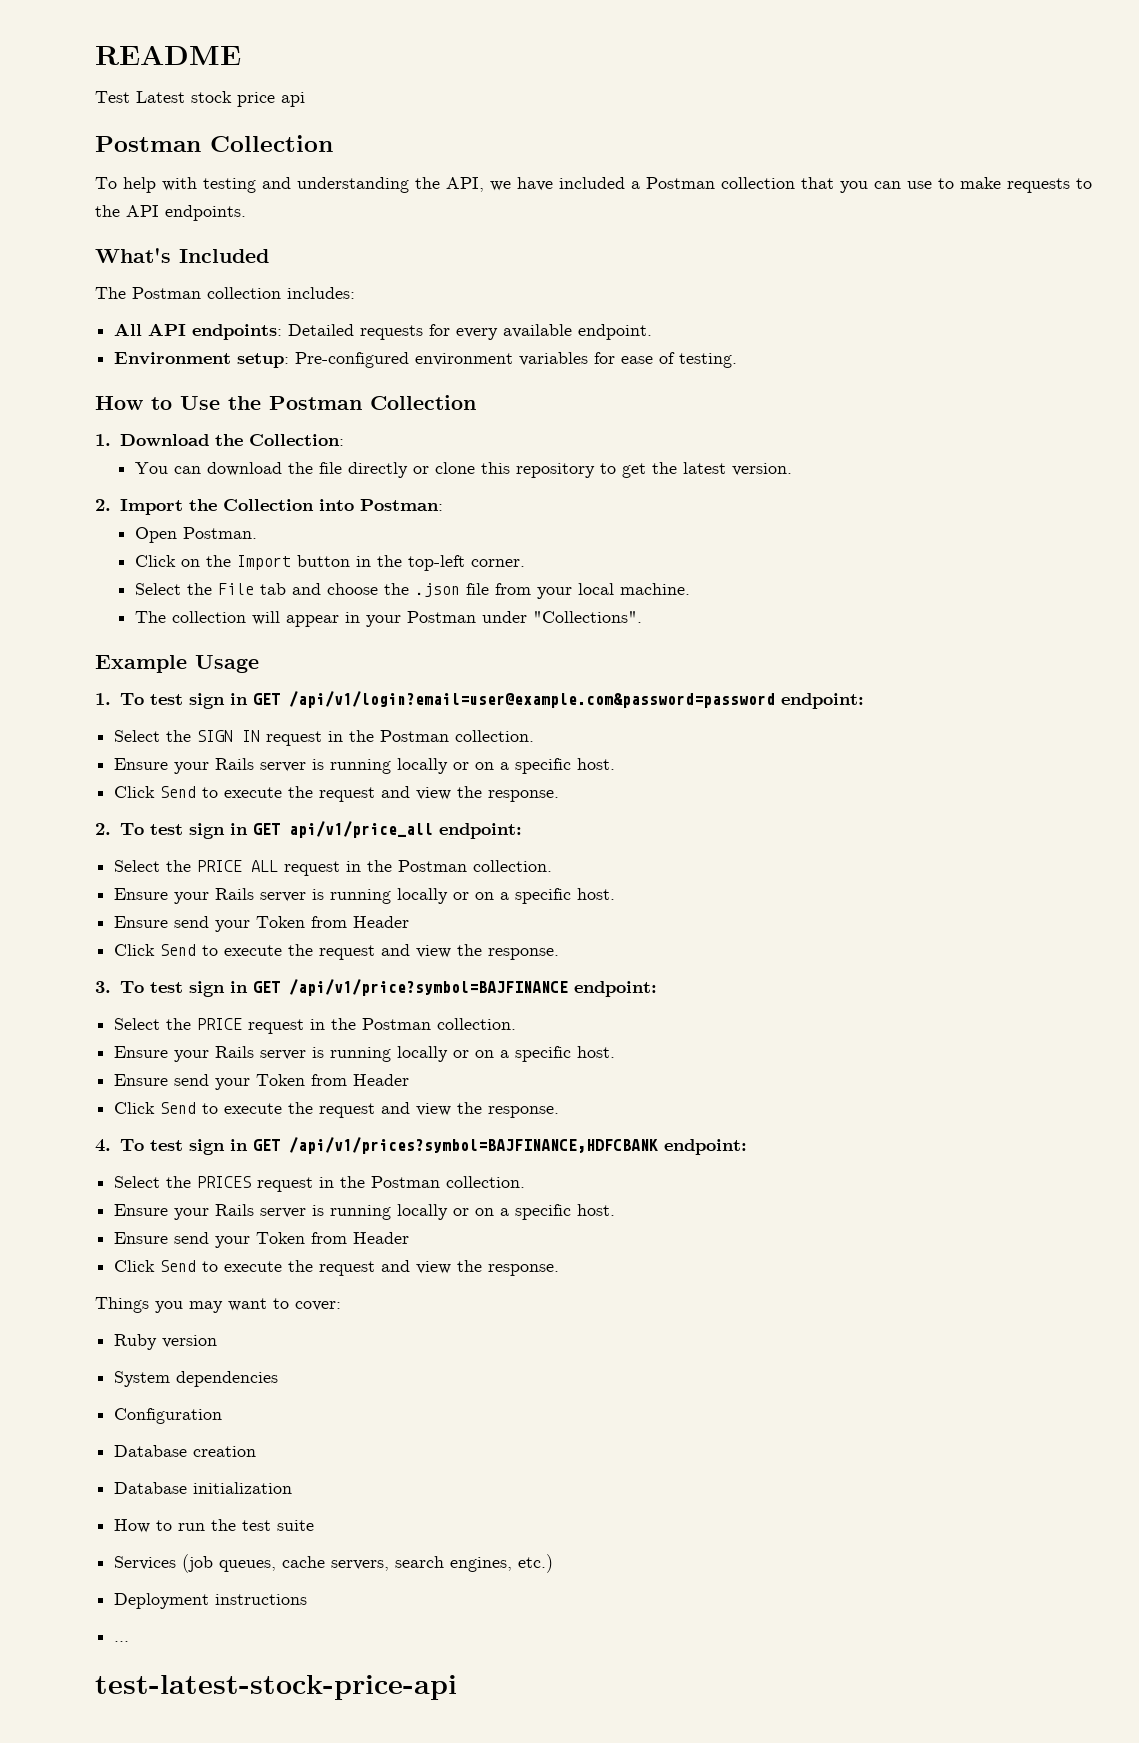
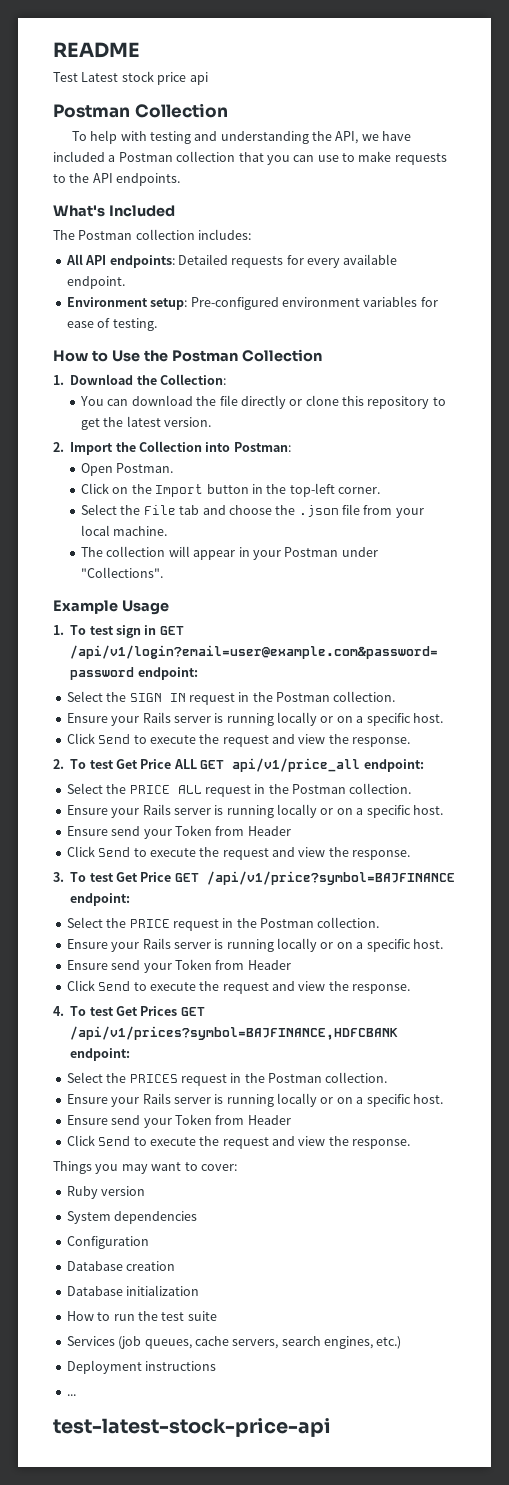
- 2. To test sign in GET api/v1/price_all endpoint:
+ 2. To test Get Price ALL GET api/v1/price_all endpoint:
- 3. To test sign in GET /api/v1/price?symbol=BAJFINANCE endpoint:
+ 3. To test Get Price GET /api/v1/price?symbol=BAJFINANCE endpoint:
- 4. To test sign in GET /api/v1/prices?symbol=BAJFINANCE,HDFCBANK endpoint:
+ 4. To test Get Prices GET /api/v1/prices?symbol=BAJFINANCE,HDFCBANK endpoint:

